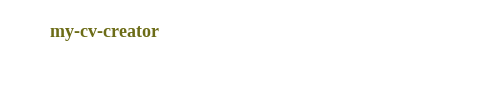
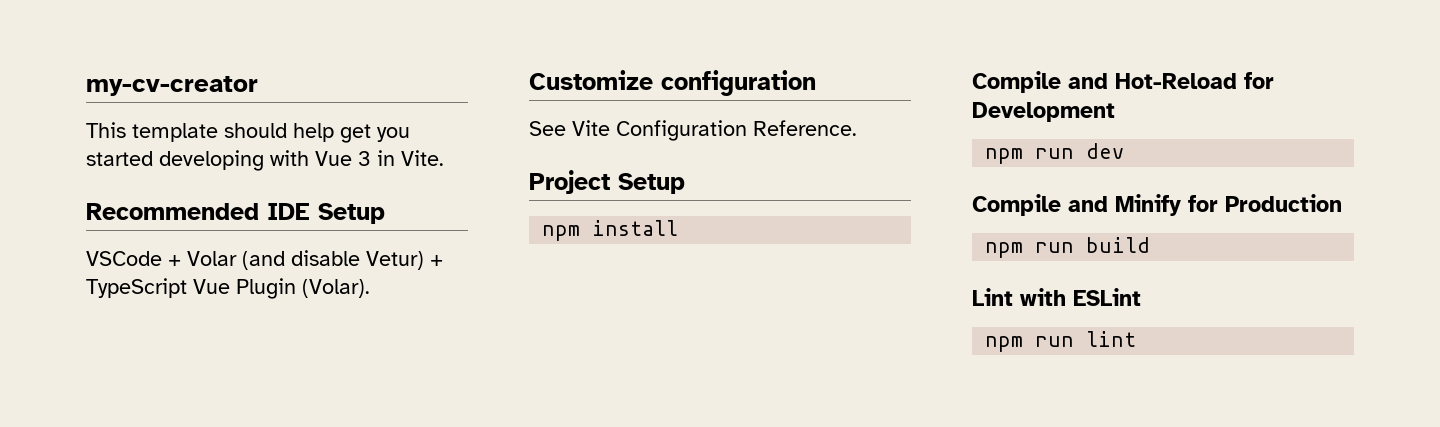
+ This template should help get you started developing with Vue 3 in Vite.
+ Recommended IDE Setup
+ VSCode + Volar (and disable Vetur) + TypeScript Vue Plugin (Volar).
+ Customize configuration
+ See Vite Configuration Reference.
+ Project Setup
+ npm install
+ Compile and Hot-Reload for Development
+ npm run dev
+ Compile and Minify for Production
+ npm run build
+ Lint with ESLint
+ npm run lint

